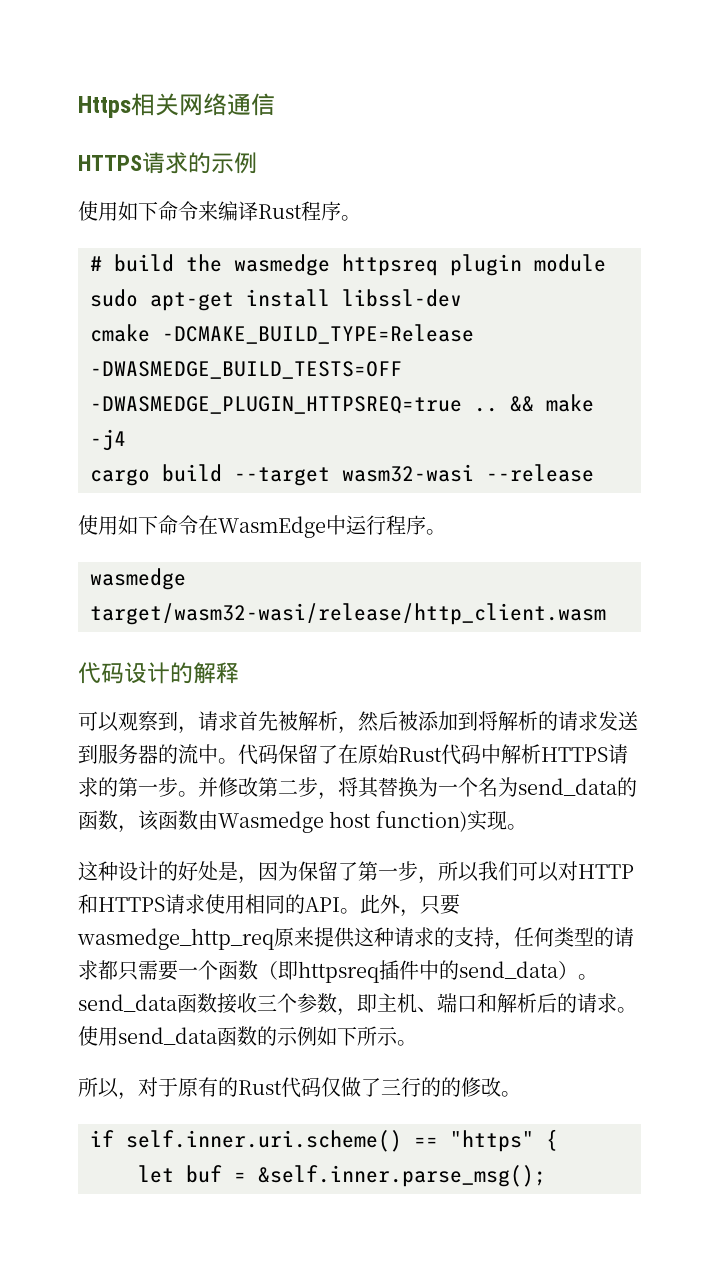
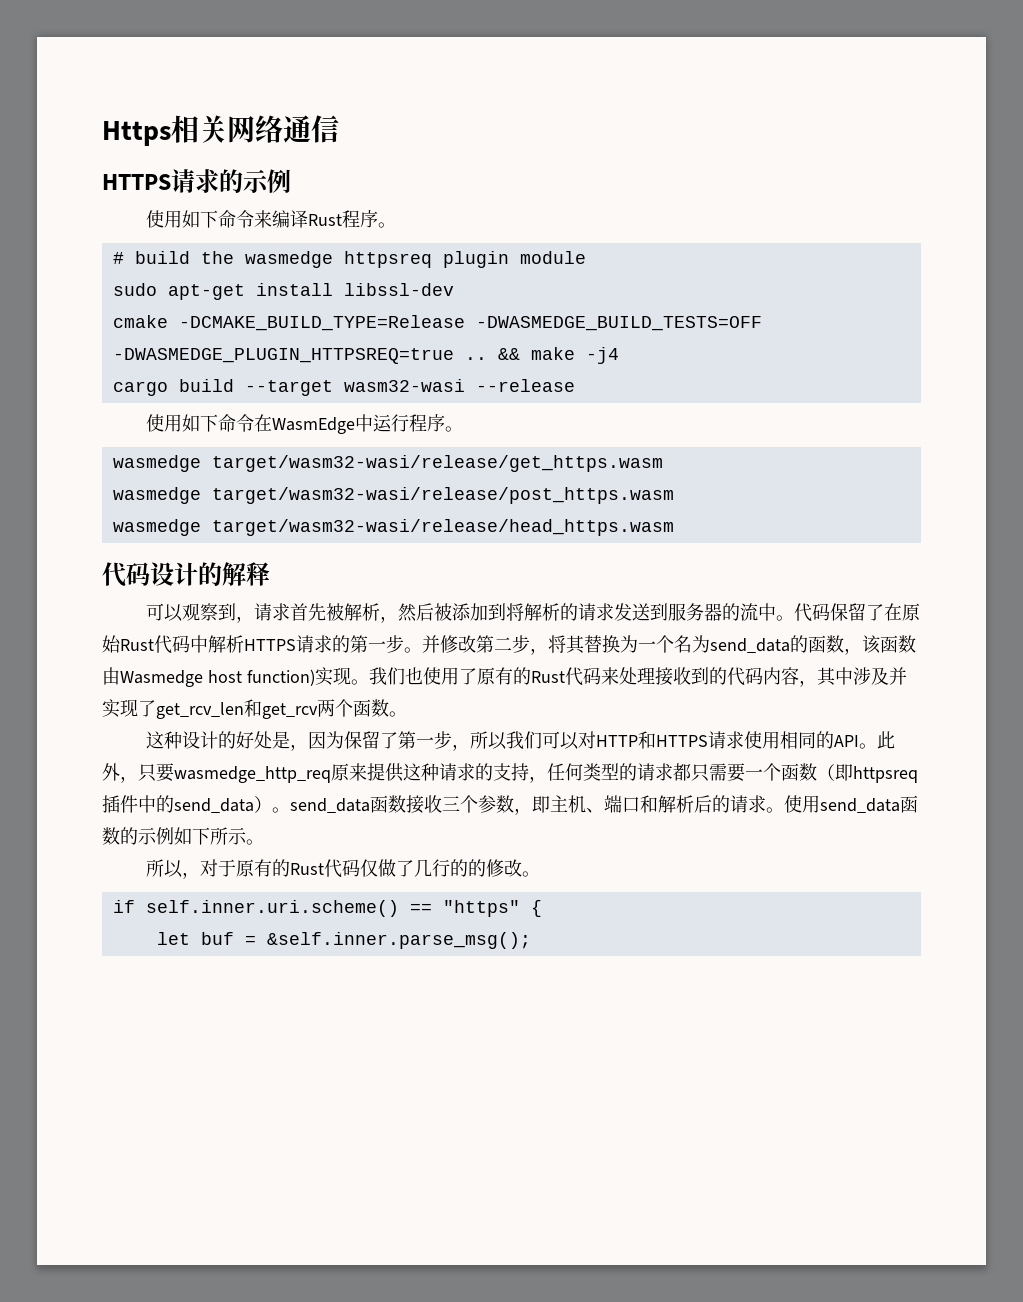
- wasmedge target/wasm32-wasi/release/http_client.wasm
+ wasmedge target/wasm32-wasi/release/get_https.wasm
+ wasmedge target/wasm32-wasi/release/post_https.wasm
+ wasmedge target/wasm32-wasi/release/head_https.wasm
+ 我们也使用了原有的Rust代码来处理接收到的代码内容，其中涉及并实现了get_rcv_len和get_rcv两个函数。
- 所以，对于原有的Rust代码仅做了三行的的修改。
+ 所以，对于原有的Rust代码仅做了几行的的修改。

